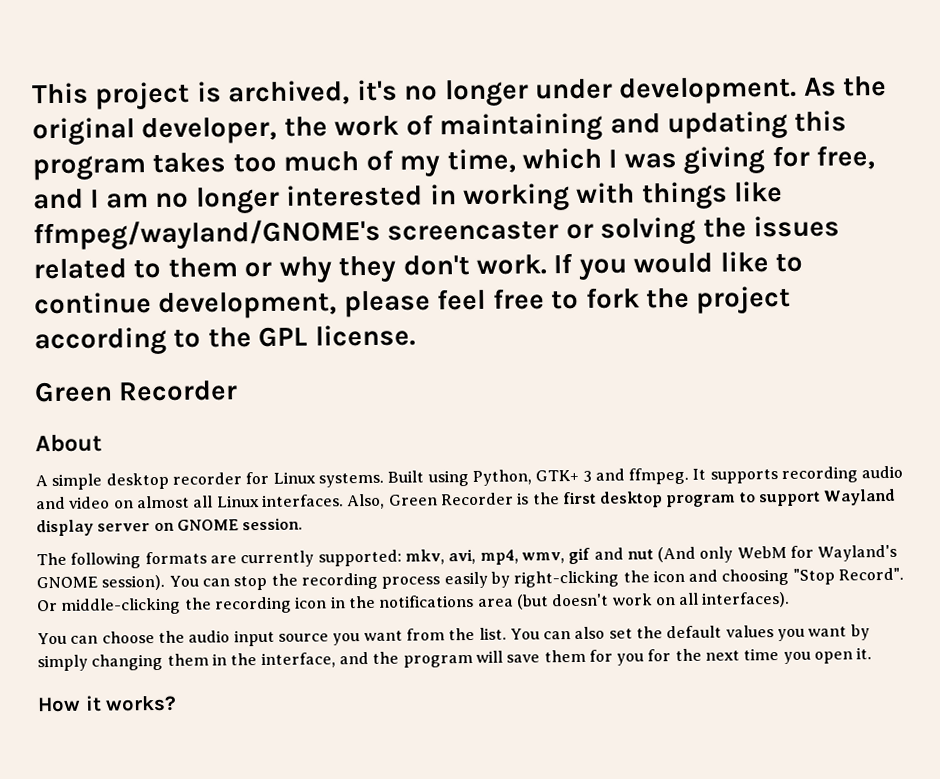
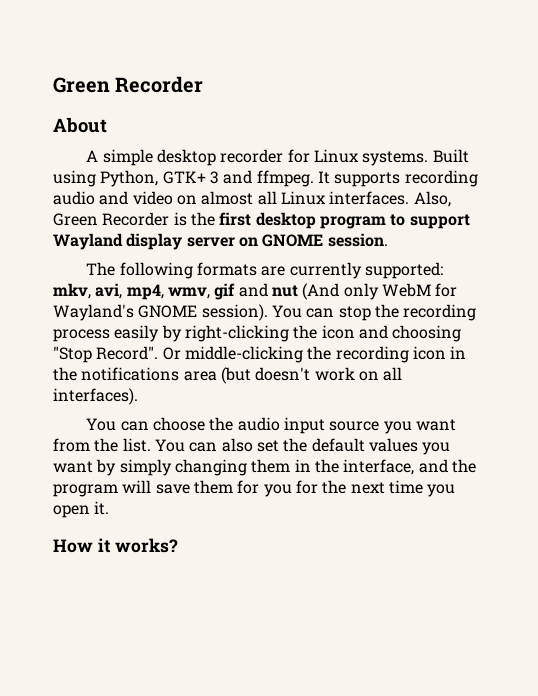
- This project is archived, it's no longer under development. As the original developer, the work of maintaining and updating this program takes too much of my time, which I was giving for free, and I am no longer interested in working with things like ffmpeg/wayland/GNOME's screencaster or solving the issues related to them or why they don't work. If you would like to continue development, please feel free to fork the project according to the GPL license.

